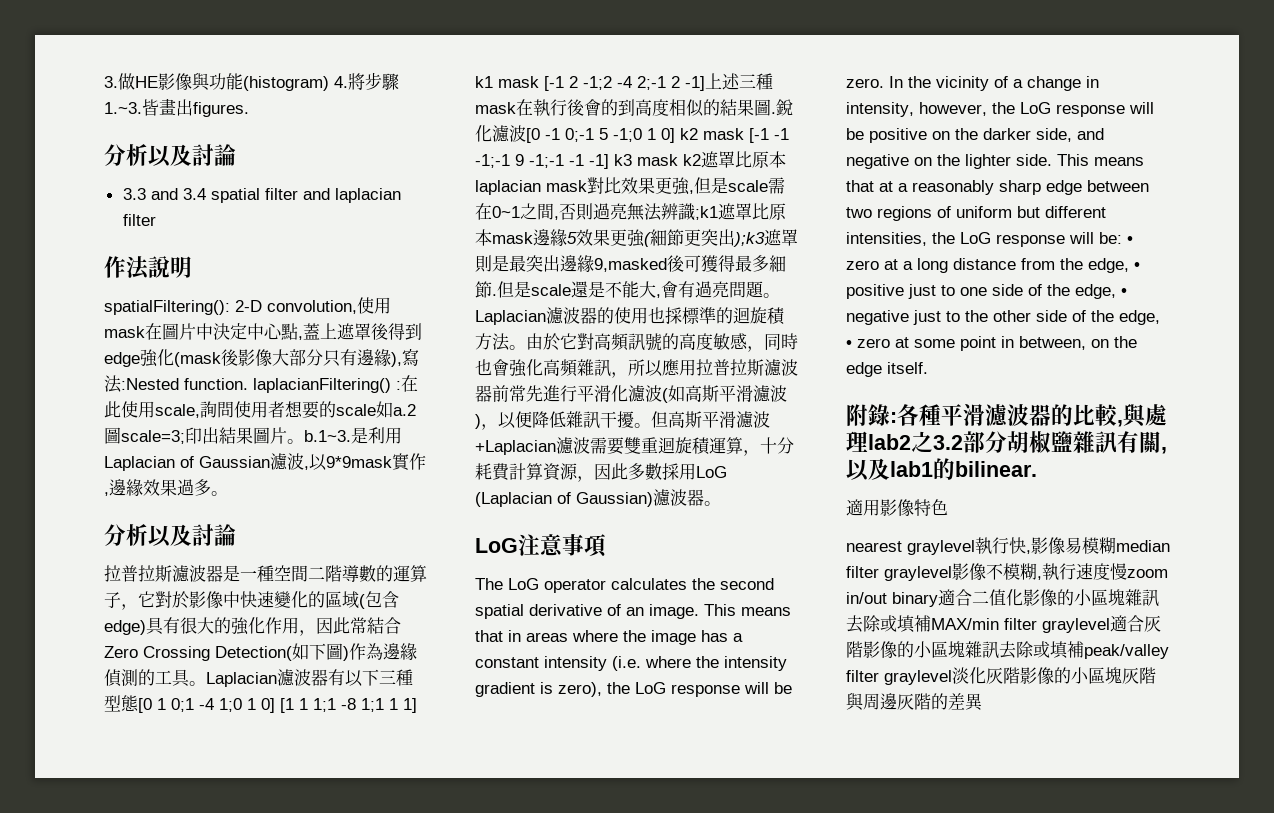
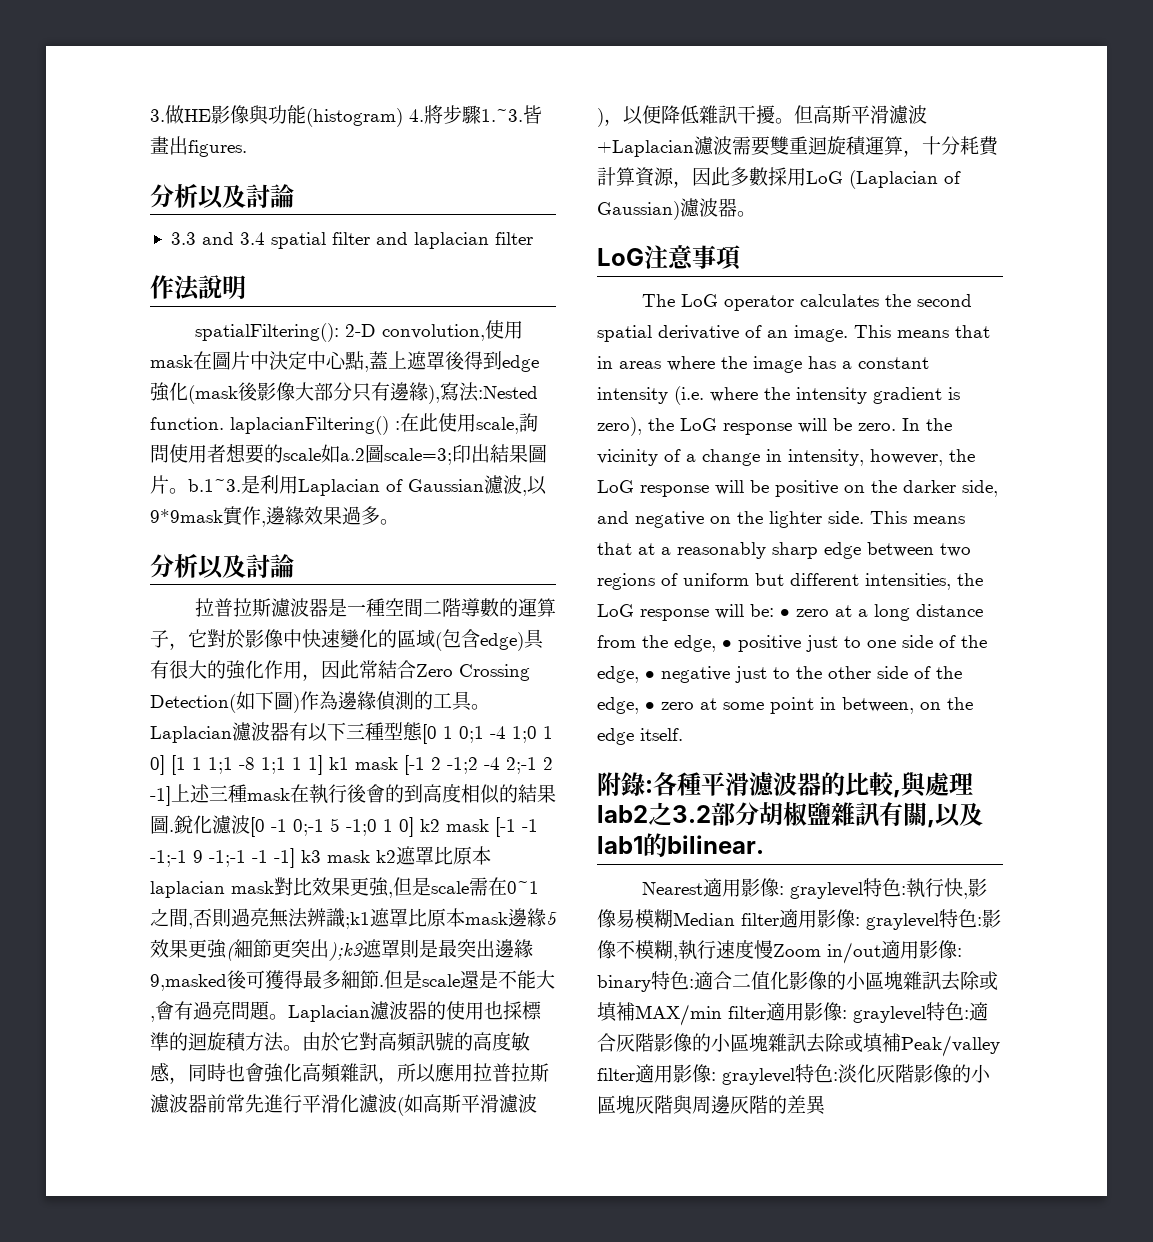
- 適用影像特色
- nearest graylevel執行快,影像易模糊median filter graylevel影像不模糊,執行速度慢zoom in/out binary適合二值化影像的小區塊雜訊去除或填補MAX/min filter graylevel適合灰階影像的小區塊雜訊去除或填補peak/valley filter graylevel淡化灰階影像的小區塊灰階與周邊灰階的差異
+ Nearest適用影像: graylevel特色:執行快,影像易模糊Median filter適用影像: graylevel特色:影像不模糊,執行速度慢Zoom in/out適用影像: binary特色:適合二值化影像的小區塊雜訊去除或填補MAX/min filter適用影像: graylevel特色:適合灰階影像的小區塊雜訊去除或填補Peak/valley filter適用影像: graylevel特色:淡化灰階影像的小區塊灰階與周邊灰階的差異

